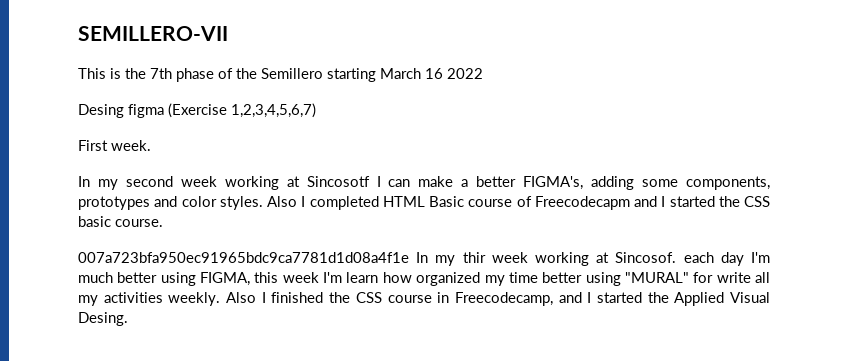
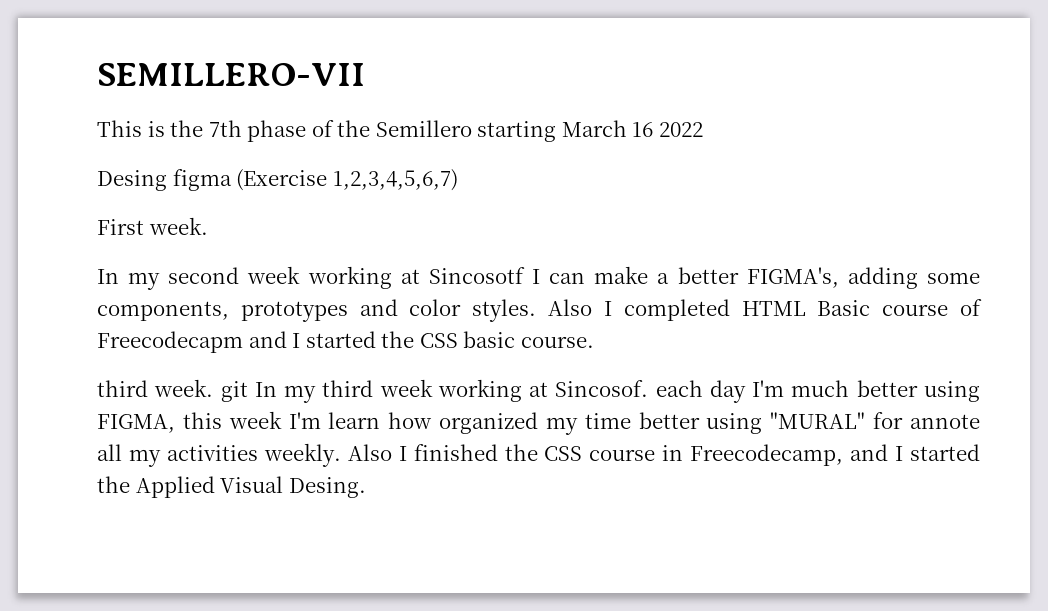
- 007a723bfa950ec91965bdc9ca7781d1d08a4f1e In my thir week working at Sincosof. each day I'm much better using FIGMA, this week I'm learn how organized my time better using "MURAL" for write all my activities weekly.
+ third week. git In my third week working at Sincosof. each day I'm much better using FIGMA, this week I'm learn how organized my time better using "MURAL" for annote all my activities weekly.

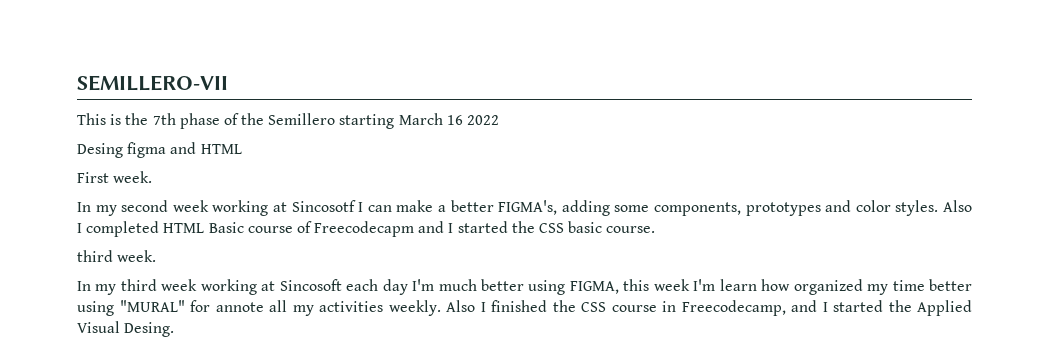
- Desing figma (Exercise 1,2,3,4,5,6,7)
+ Desing figma and HTML
- third week. git In my third week working at Sincosof. each day I'm much better using FIGMA, this week I'm learn how organized my time better using "MURAL" for annote all my activities weekly.
+ third week.
+ In my third week working at Sincosoft each day I'm much better using FIGMA, this week I'm learn how organized my time better using "MURAL" for annote all my activities weekly.

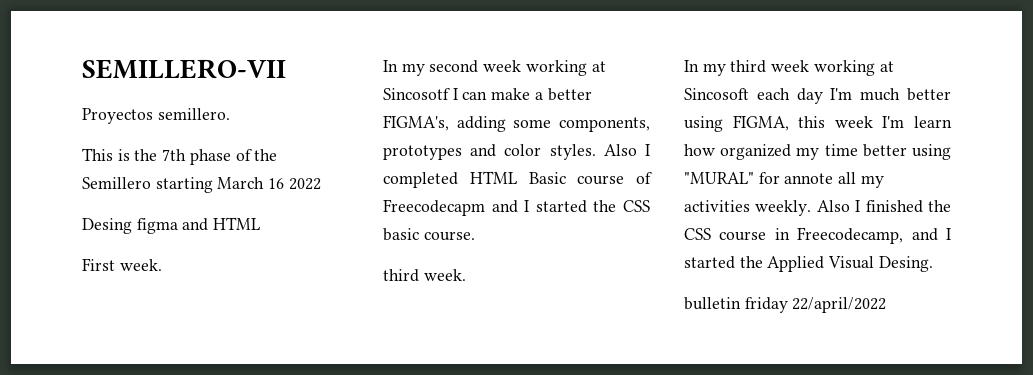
+ Proyectos semillero.
+ bulletin friday 22/april/2022

